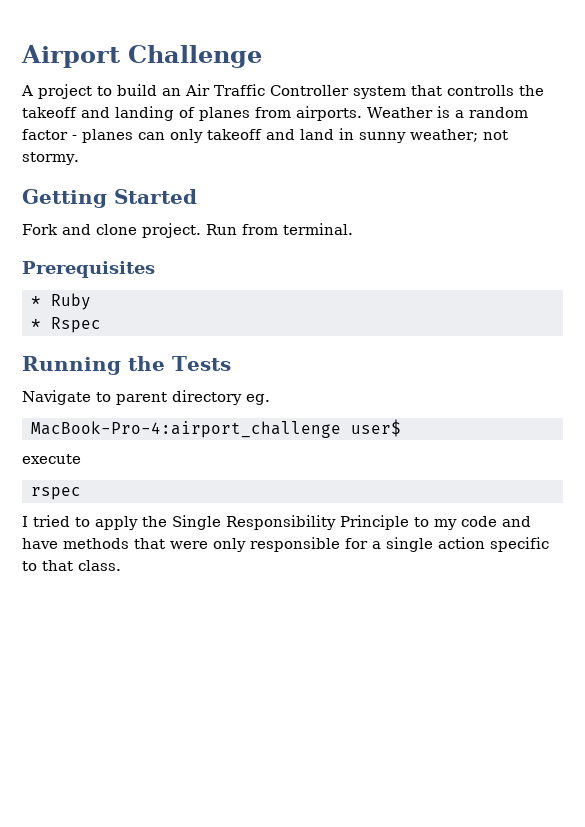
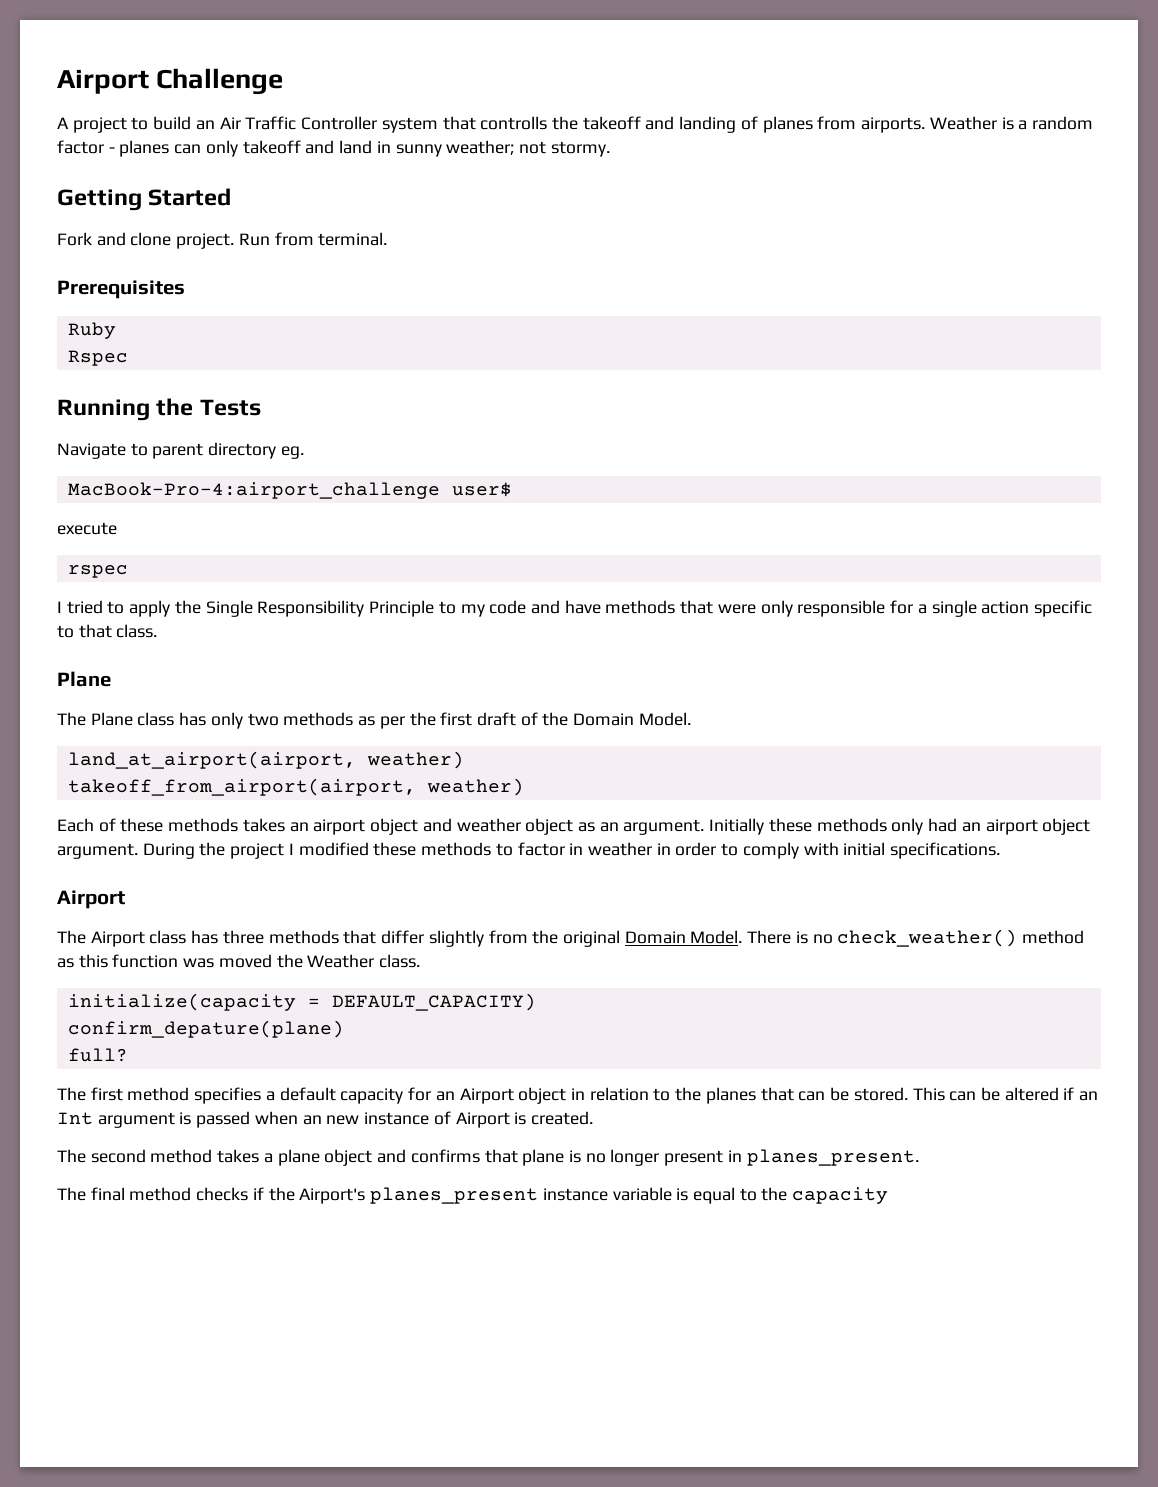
- * Ruby
+ Ruby
- * Rspec
+ Rspec
  I tried to apply the Single Responsibility Principle to my code and have methods that were only responsible for a single action specific to that class.
+ Plane
+ The Plane class has only two methods as per the first draft of the Domain Model.
+ land_at_airport(airport, weather)
+ takeoff_from_airport(airport, weather)
+ Each of these methods takes an airport object and weather object as an argument. Initially these methods only had an airport object argument. During the project I modified these methods to factor in weather in order to comply with initial specifications.
+ Airport
+ The Airport class has three methods that differ slightly from the original Domain Model. There is no check_weather() method as this function was moved the Weather class.
+ initialize(capacity = DEFAULT_CAPACITY)
+ confirm_depature(plane)
+ full?
+ The first method specifies a default capacity for an Airport object in relation to the planes that can be stored. This can be altered if an Int argument is passed when an new instance of Airport is created.
+ The second method takes a plane object and confirms that plane is no longer present in planes_present.
+ The final method checks if the Airport's planes_present instance variable is equal to the capacity

